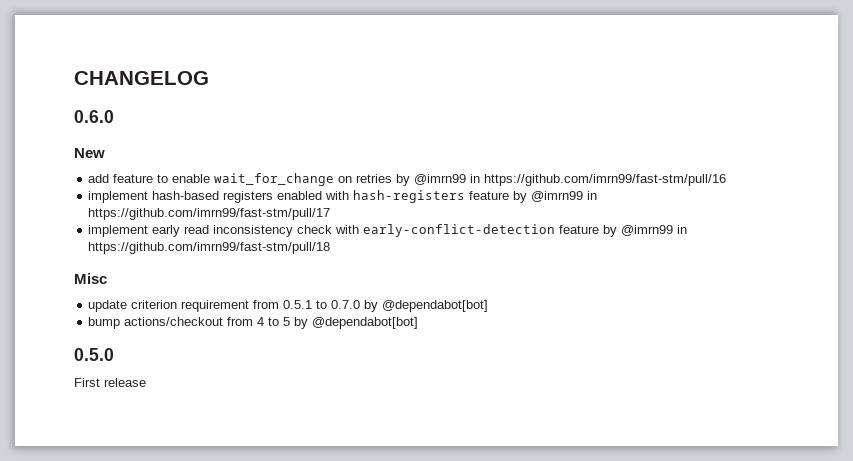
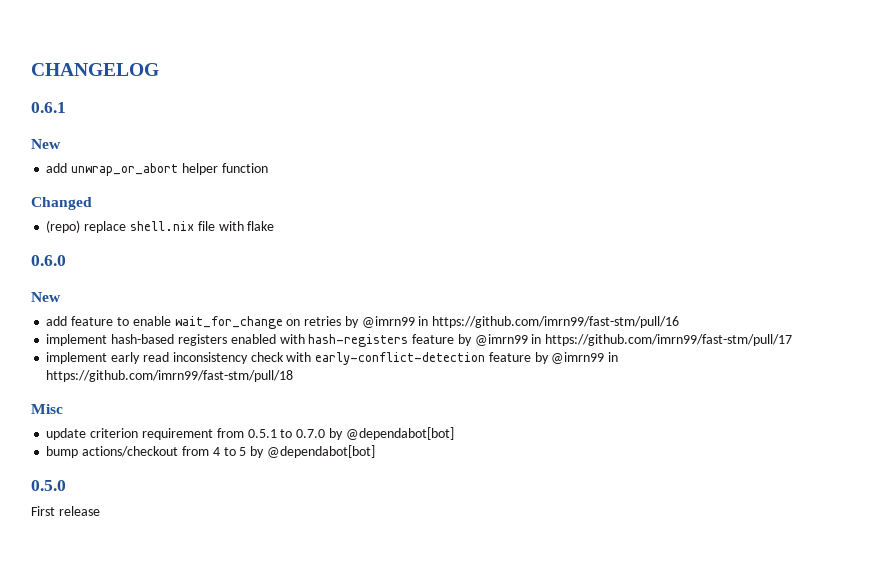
+ 0.6.1
+ New
+ add unwrap_or_abort helper function
+ Changed
+ (repo) replace shell.nix file with flake

